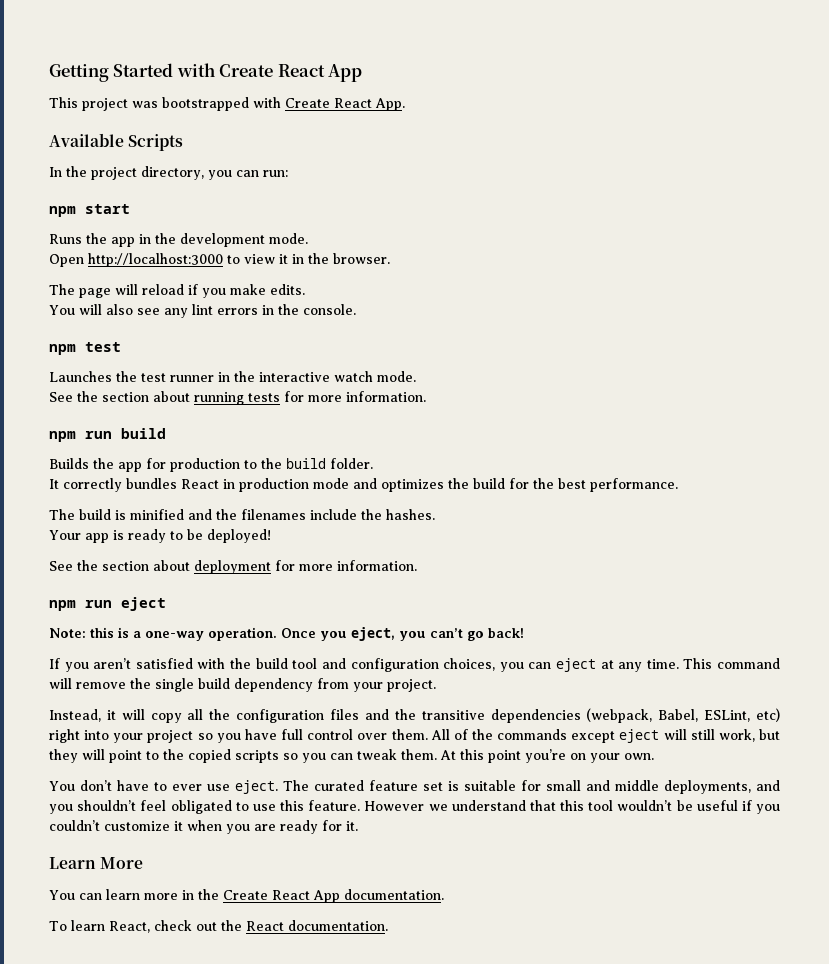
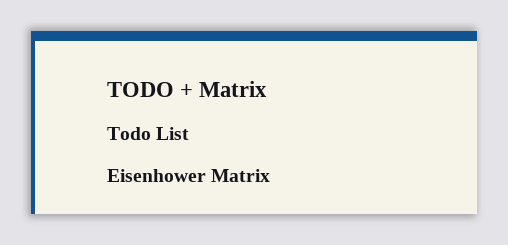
- Getting Started with Create React App
- This project was bootstrapped with Create React App.
- Available Scripts
- In the project directory, you can run:
- npm start
- Runs the app in the development mode.
- Open http://localhost:3000 to view it in the browser.
- The page will reload if you make edits.
- You will also see any lint errors in the console.
- npm test
- Launches the test runner in the interactive watch mode.
- See the section about running tests for more information.
- npm run build
- Builds the app for production to the build folder.
- It correctly bundles React in production mode and optimizes the build for the best performance.
- The build is minified and the filenames include the hashes.
- Your app is ready to be deployed!
- See the section about deployment for more information.
- npm run eject
- Note: this is a one-way operation. Once you eject, you can’t go back!
- If you aren’t satisfied with the build tool and configuration choices, you can eject at any time. This command will remove the single build dependency from your project.
- Instead, it will copy all the configuration files and the transitive dependencies (webpack, Babel, ESLint, etc) right into your project so you have full control over them. All of the commands except eject will still work, but they will point to the copied scripts so you can tweak them. At this point you’re on your own.
- You don’t have to ever use eject. The curated feature set is suitable for small and middle deployments, and you shouldn’t feel obligated to use this feature. However we understand that this tool wouldn’t be useful if you couldn’t customize it when you are ready for it.
- Learn More
- You can learn more in the Create React App documentation.
- To learn React, check out the React documentation.
+ TODO + Matrix
+ Todo List
+ Eisenhower Matrix

